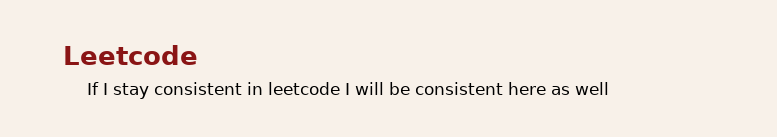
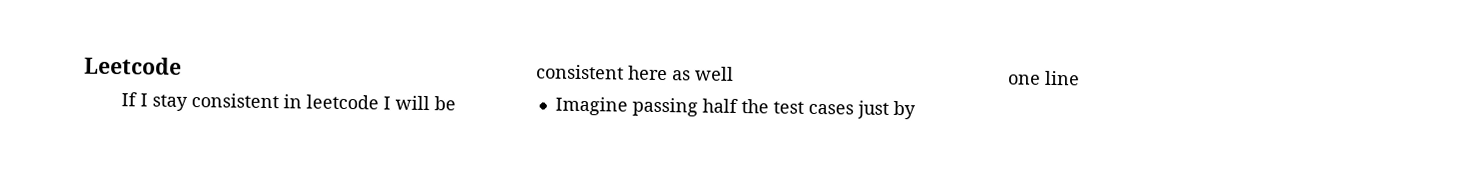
+ Imagine passing half the test cases just by one line

